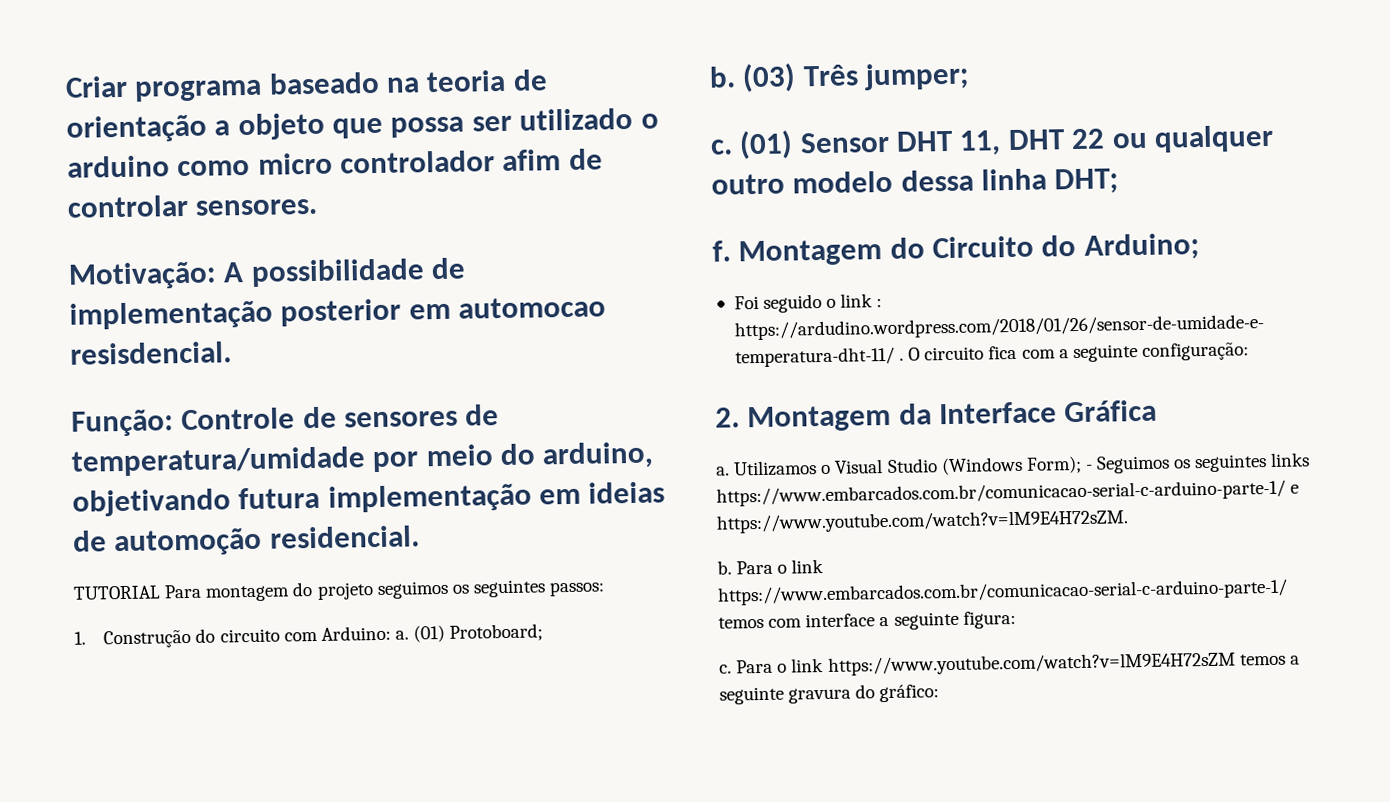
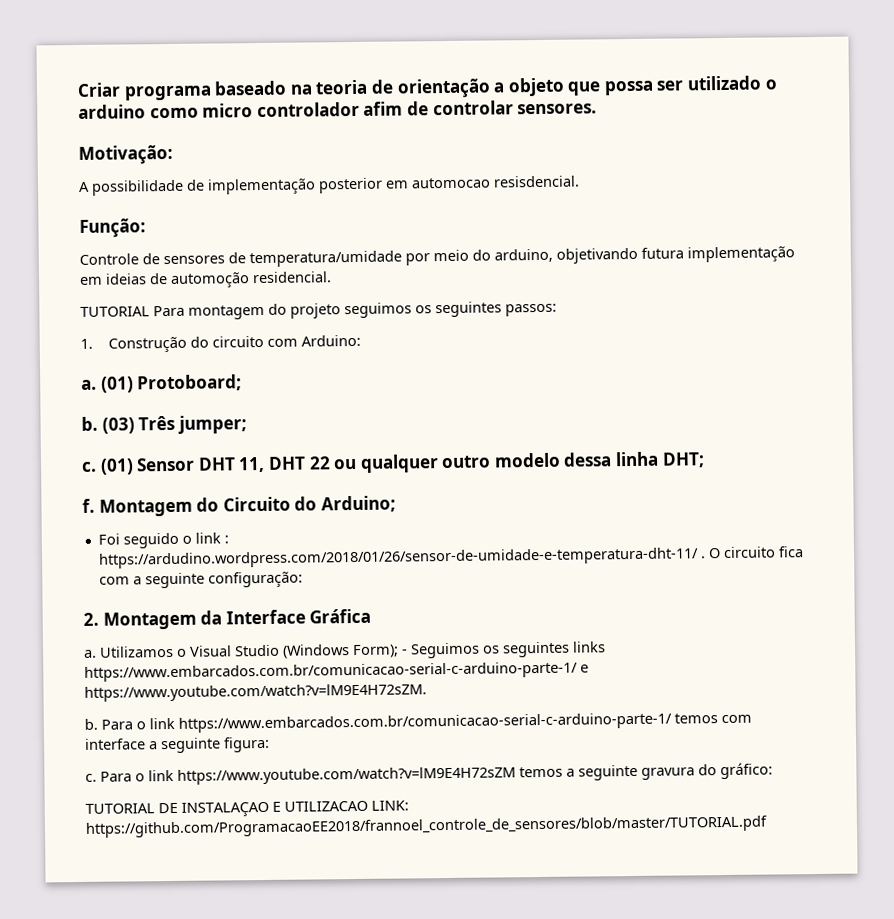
- Motivação: A possibilidade de implementação posterior em automocao resisdencial.
+ Motivação:
+ A possibilidade de implementação posterior em automocao resisdencial.
- Função: Controle de sensores de temperatura/umidade por meio do arduino, objetivando futura implementação em ideias de automoção residencial.
+ Função:
+ Controle de sensores de temperatura/umidade por meio do arduino, objetivando futura implementação em ideias de automoção residencial.
- 1. Construção do circuito com Arduino: a.
+ 1. Construção do circuito com Arduino:
+ a.
+ TUTORIAL DE INSTALAÇAO E UTILIZACAO LINK: https://github.com/ProgramacaoEE2018/frannoel_controle_de_sensores/blob/master/TUTORIAL.pdf

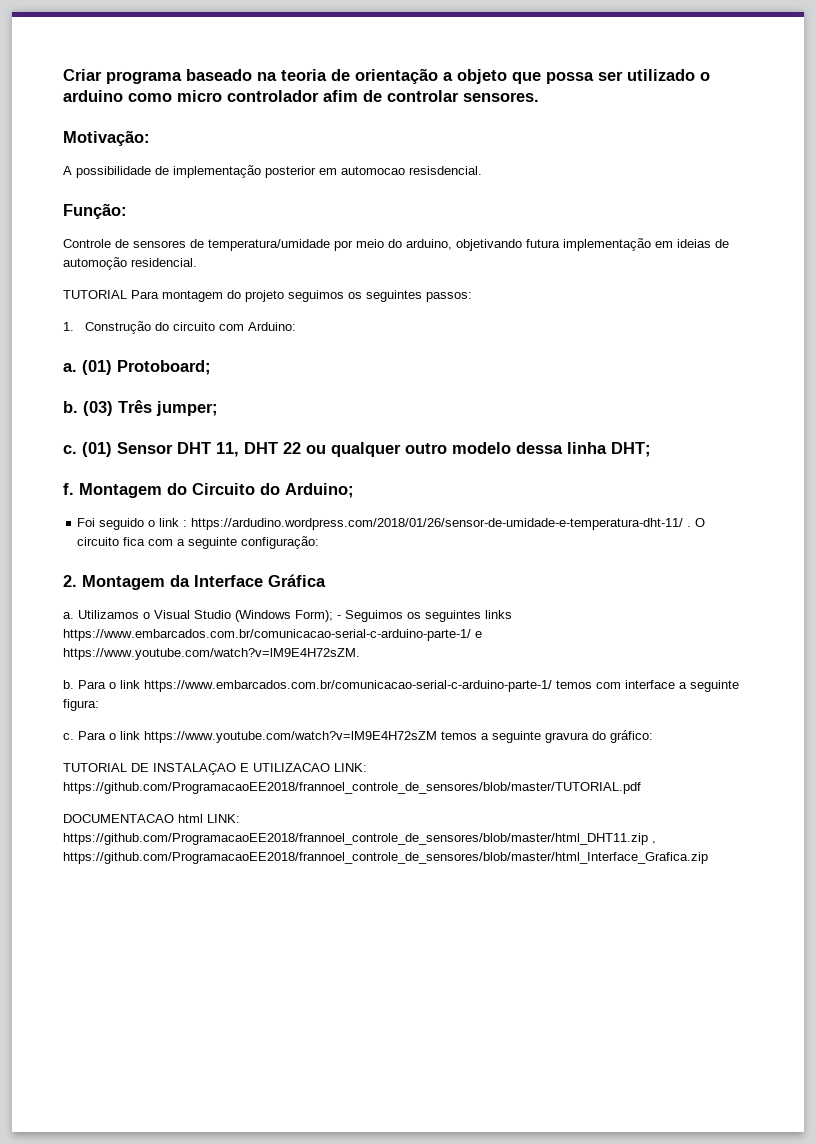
+ DOCUMENTACAO html LINK: https://github.com/ProgramacaoEE2018/frannoel_controle_de_sensores/blob/master/html_DHT11.zip , https://github.com/ProgramacaoEE2018/frannoel_controle_de_sensores/blob/master/html_Interface_Grafica.zip

